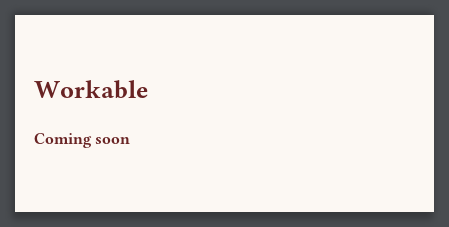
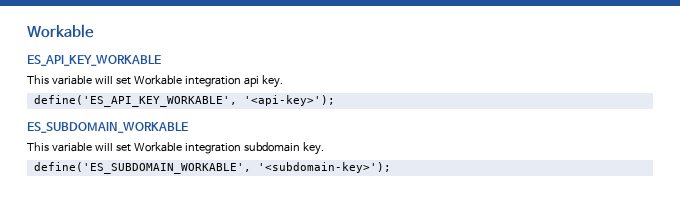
- Coming soon
+ ES_API_KEY_WORKABLE
+ This variable will set Workable integration api key.
+ define('ES_API_KEY_WORKABLE', '<api-key>');
+ ES_SUBDOMAIN_WORKABLE
+ This variable will set Workable integration subdomain key.
+ define('ES_SUBDOMAIN_WORKABLE', '<subdomain-key>');

